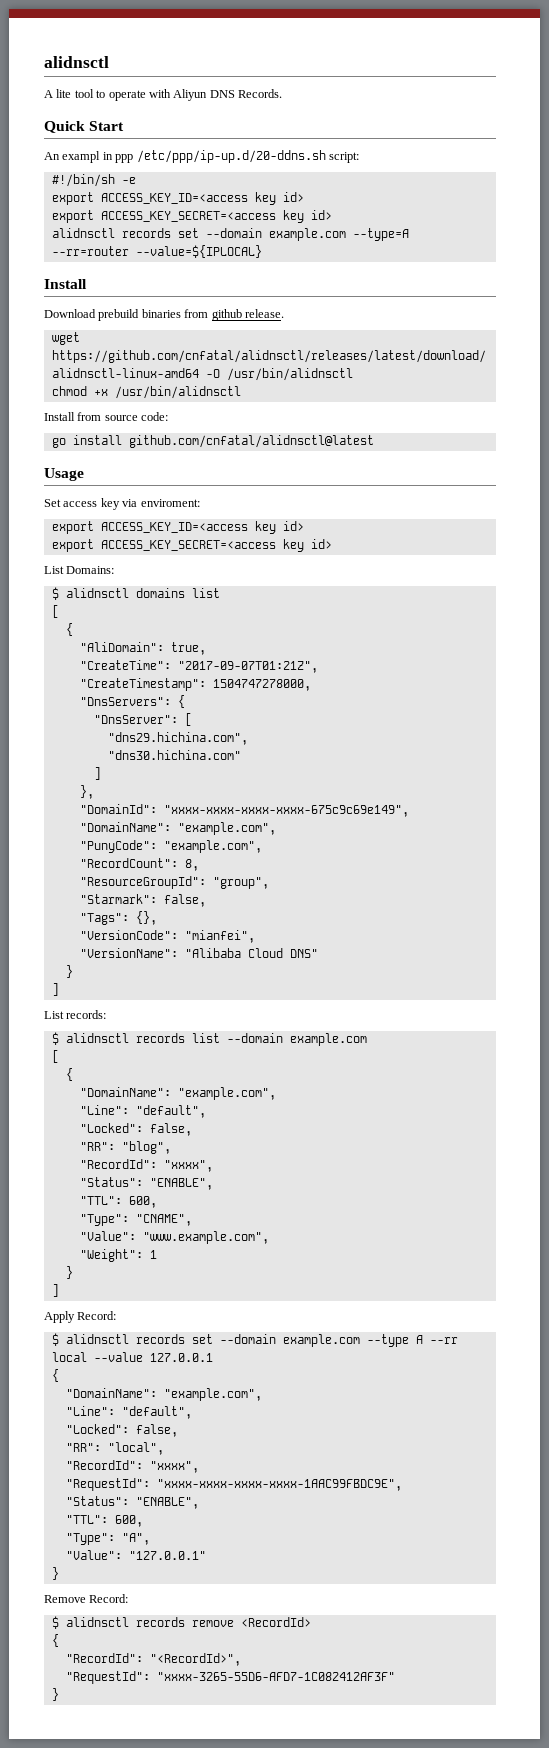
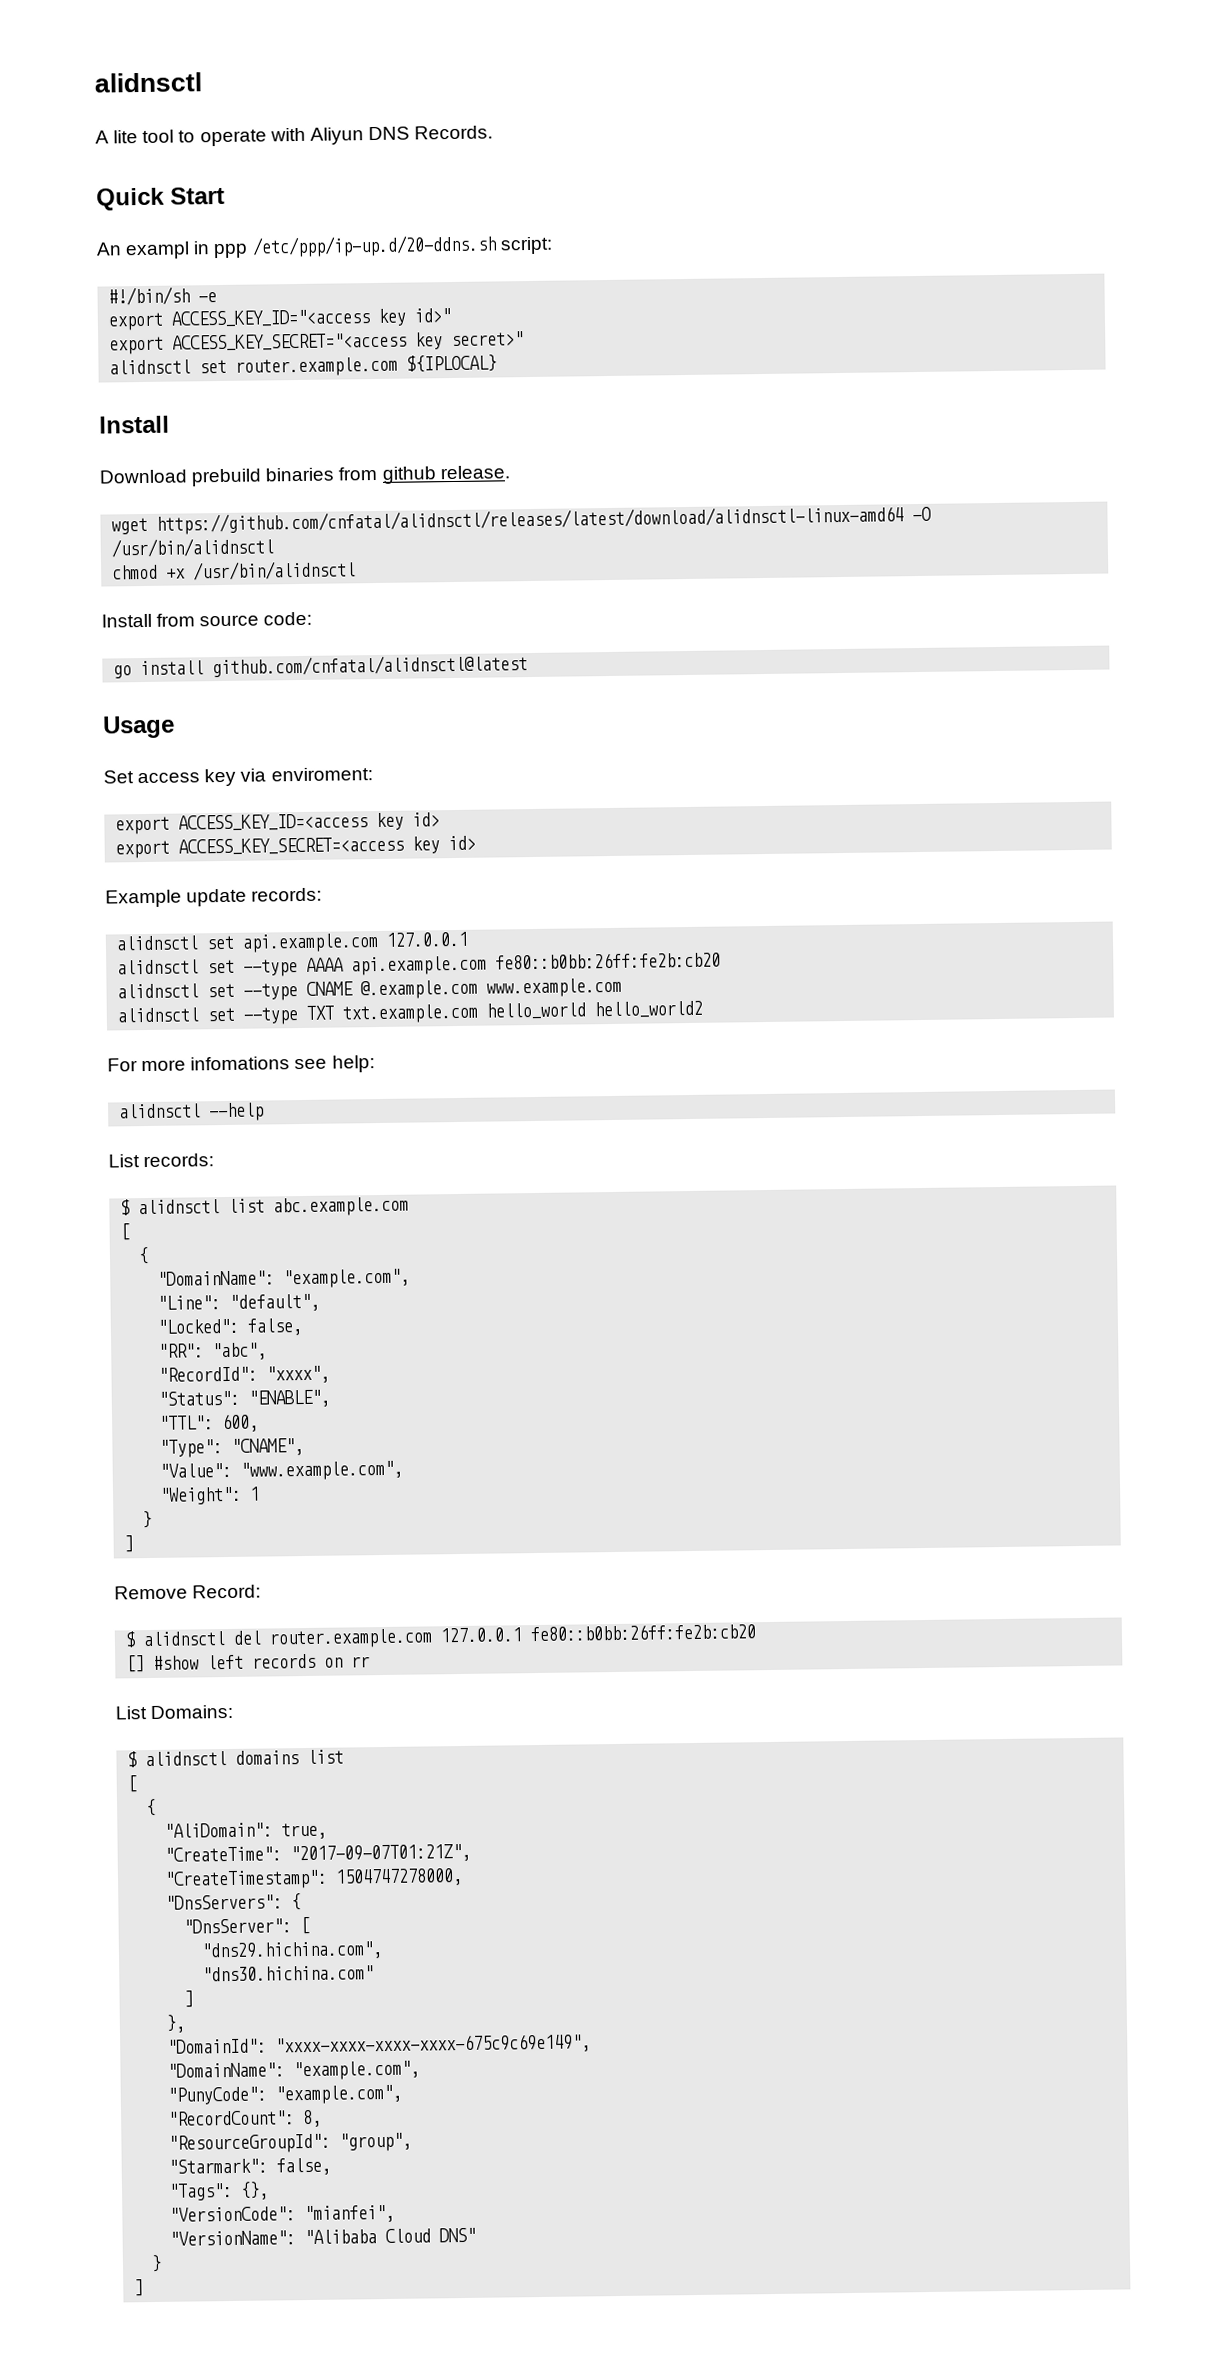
  #!/bin/sh -e
- export ACCESS_KEY_ID=<access key id>
- export ACCESS_KEY_SECRET=<access key id>
- alidnsctl records set --domain example.com --type=A --rr=router --value=${IPLOCAL}
+ export ACCESS_KEY_ID="<access key id>"
+ export ACCESS_KEY_SECRET="<access key secret>"
+ alidnsctl set router.example.com ${IPLOCAL}
+ Example update records:
+ alidnsctl set api.example.com 127.0.0.1
+ alidnsctl set --type AAAA api.example.com fe80::b0bb:26ff:fe2b:cb20
+ alidnsctl set --type CNAME @.example.com www.example.com
+ alidnsctl set --type TXT txt.example.com hello_world hello_world2
+ For more infomations see help:
+ alidnsctl --help
+ List records:
+ $ alidnsctl list abc.example.com
+ [
+ {
+ "DomainName": "example.com",
+ "Line": "default",
+ "Locked": false,
+ "RR": "abc",
+ "RecordId": "xxxx",
+ "Status": "ENABLE",
+ "TTL": 600,
+ "Type": "CNAME",
+ "Value": "www.example.com",
+ "Weight": 1
+ }
+ ]
+ Remove Record:
+ $ alidnsctl del router.example.com 127.0.0.1 fe80::b0bb:26ff:fe2b:cb20
+ [] #show left records on rr
- List records:
- $ alidnsctl records list --domain example.com
- [
- {
- "DomainName": "example.com",
- "Line": "default",
- "Locked": false,
- "RR": "blog",
- "RecordId": "xxxx",
- "Status": "ENABLE",
- "TTL": 600,
- "Type": "CNAME",
- "Value": "www.example.com",
- "Weight": 1
- }
- ]
- Apply Record:
- $ alidnsctl records set --domain example.com --type A --rr local --value 127.0.0.1
- {
- "DomainName": "example.com",
- "Line": "default",
- "Locked": false,
- "RR": "local",
- "RecordId": "xxxx",
- "RequestId": "xxxx-xxxx-xxxx-xxxx-1AAC99FBDC9E",
- "Status": "ENABLE",
- "TTL": 600,
- "Type": "A",
- "Value": "127.0.0.1"
- }
- Remove Record:
- $ alidnsctl records remove <RecordId>
- {
- "RecordId": "<RecordId>",
- "RequestId": "xxxx-3265-55D6-AFD7-1C082412AF3F"
- }

